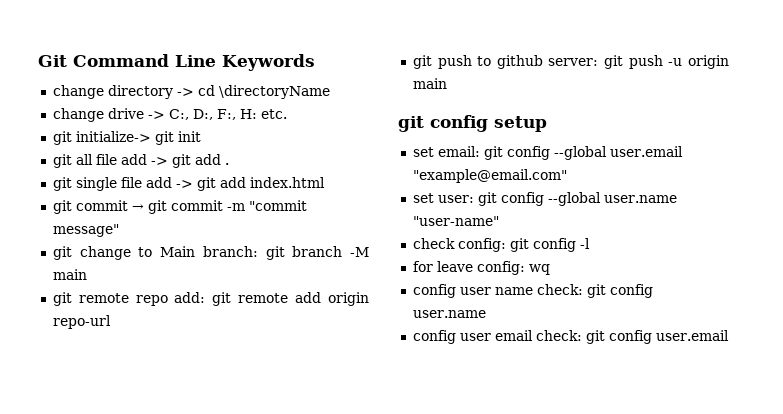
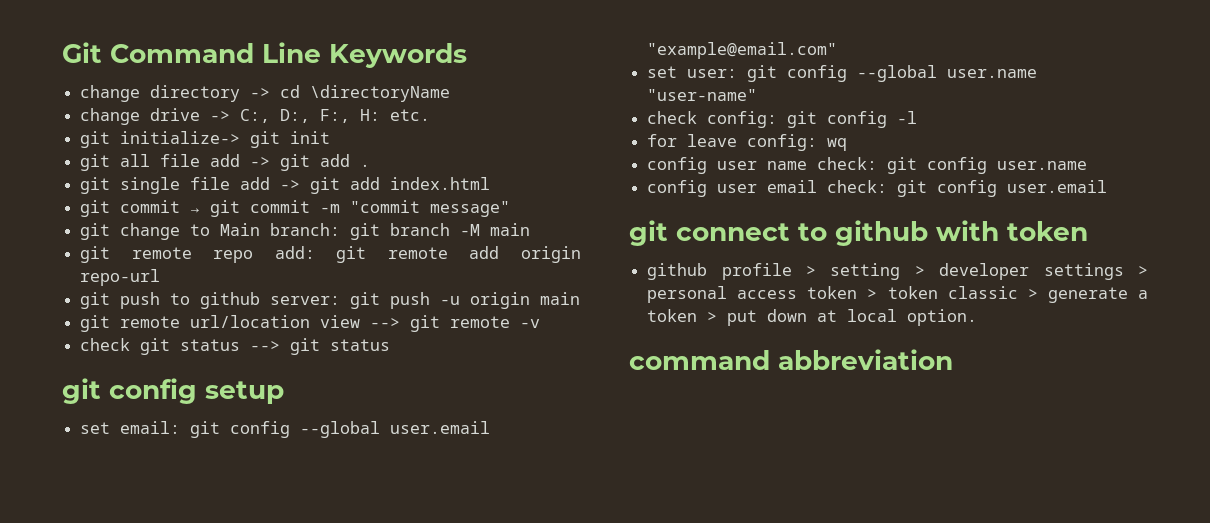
+ git remote url/location view --> git remote -v
+ check git status --> git status
+ git connect to github with token
+ github profile > setting > developer settings > personal access token > token classic > generate a token > put down at local option.
+ command abbreviation

